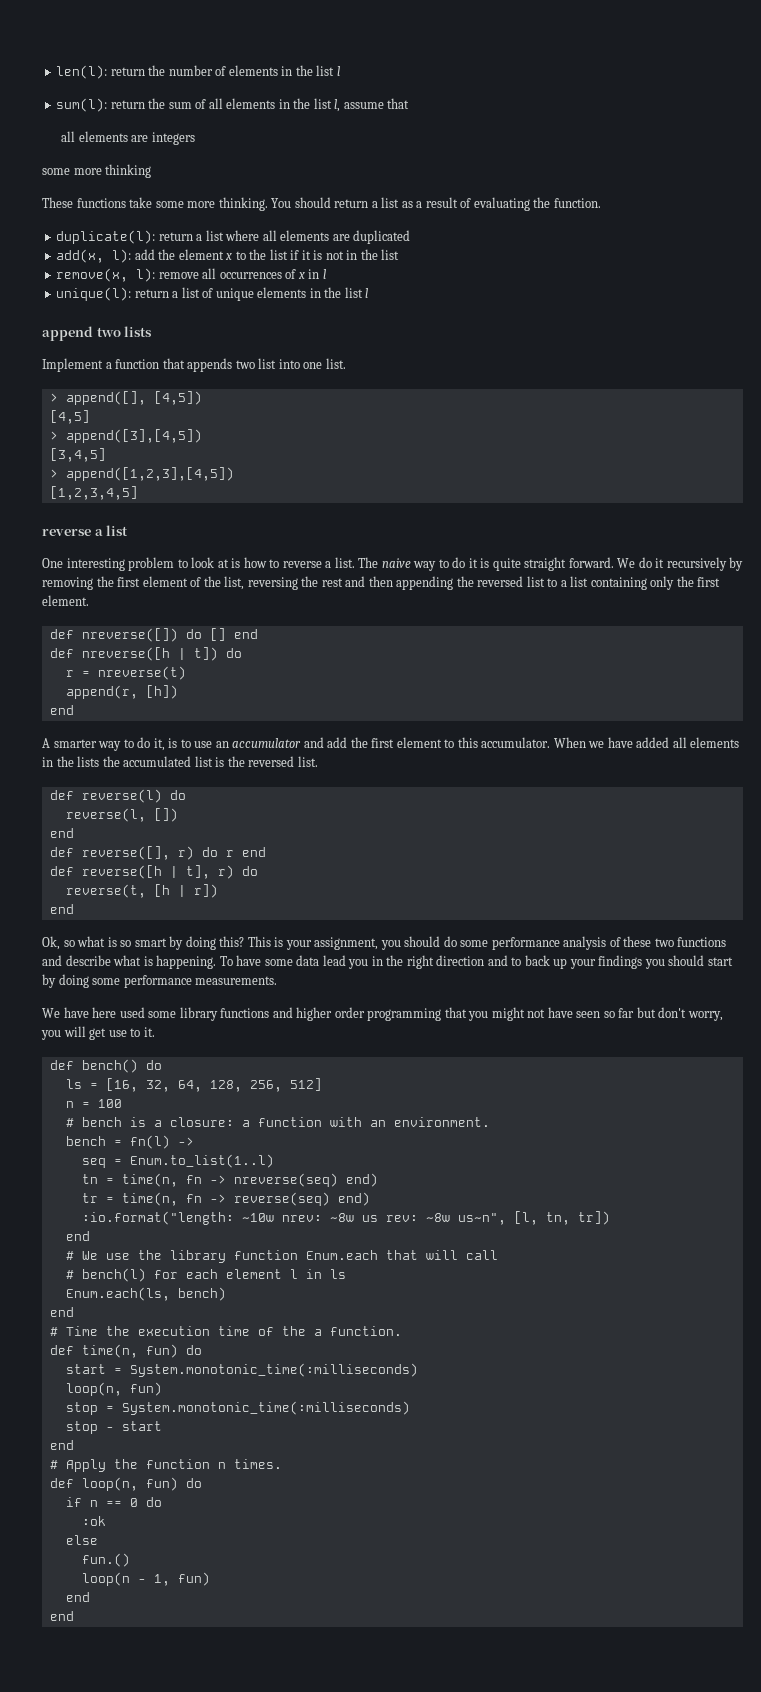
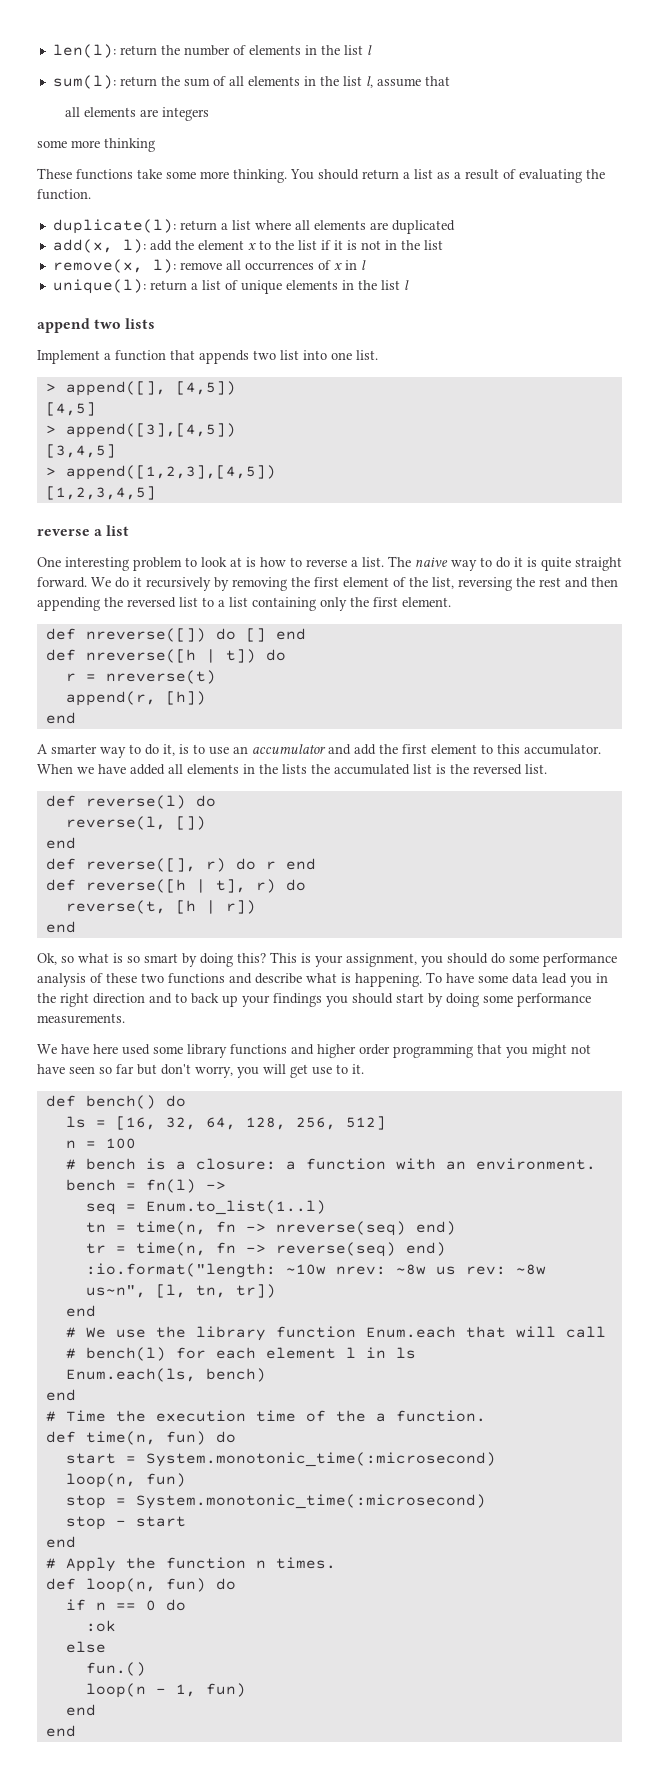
- start = System.monotonic_time(:milliseconds)
+ start = System.monotonic_time(:microsecond)
- stop = System.monotonic_time(:milliseconds)
+ stop = System.monotonic_time(:microsecond)

